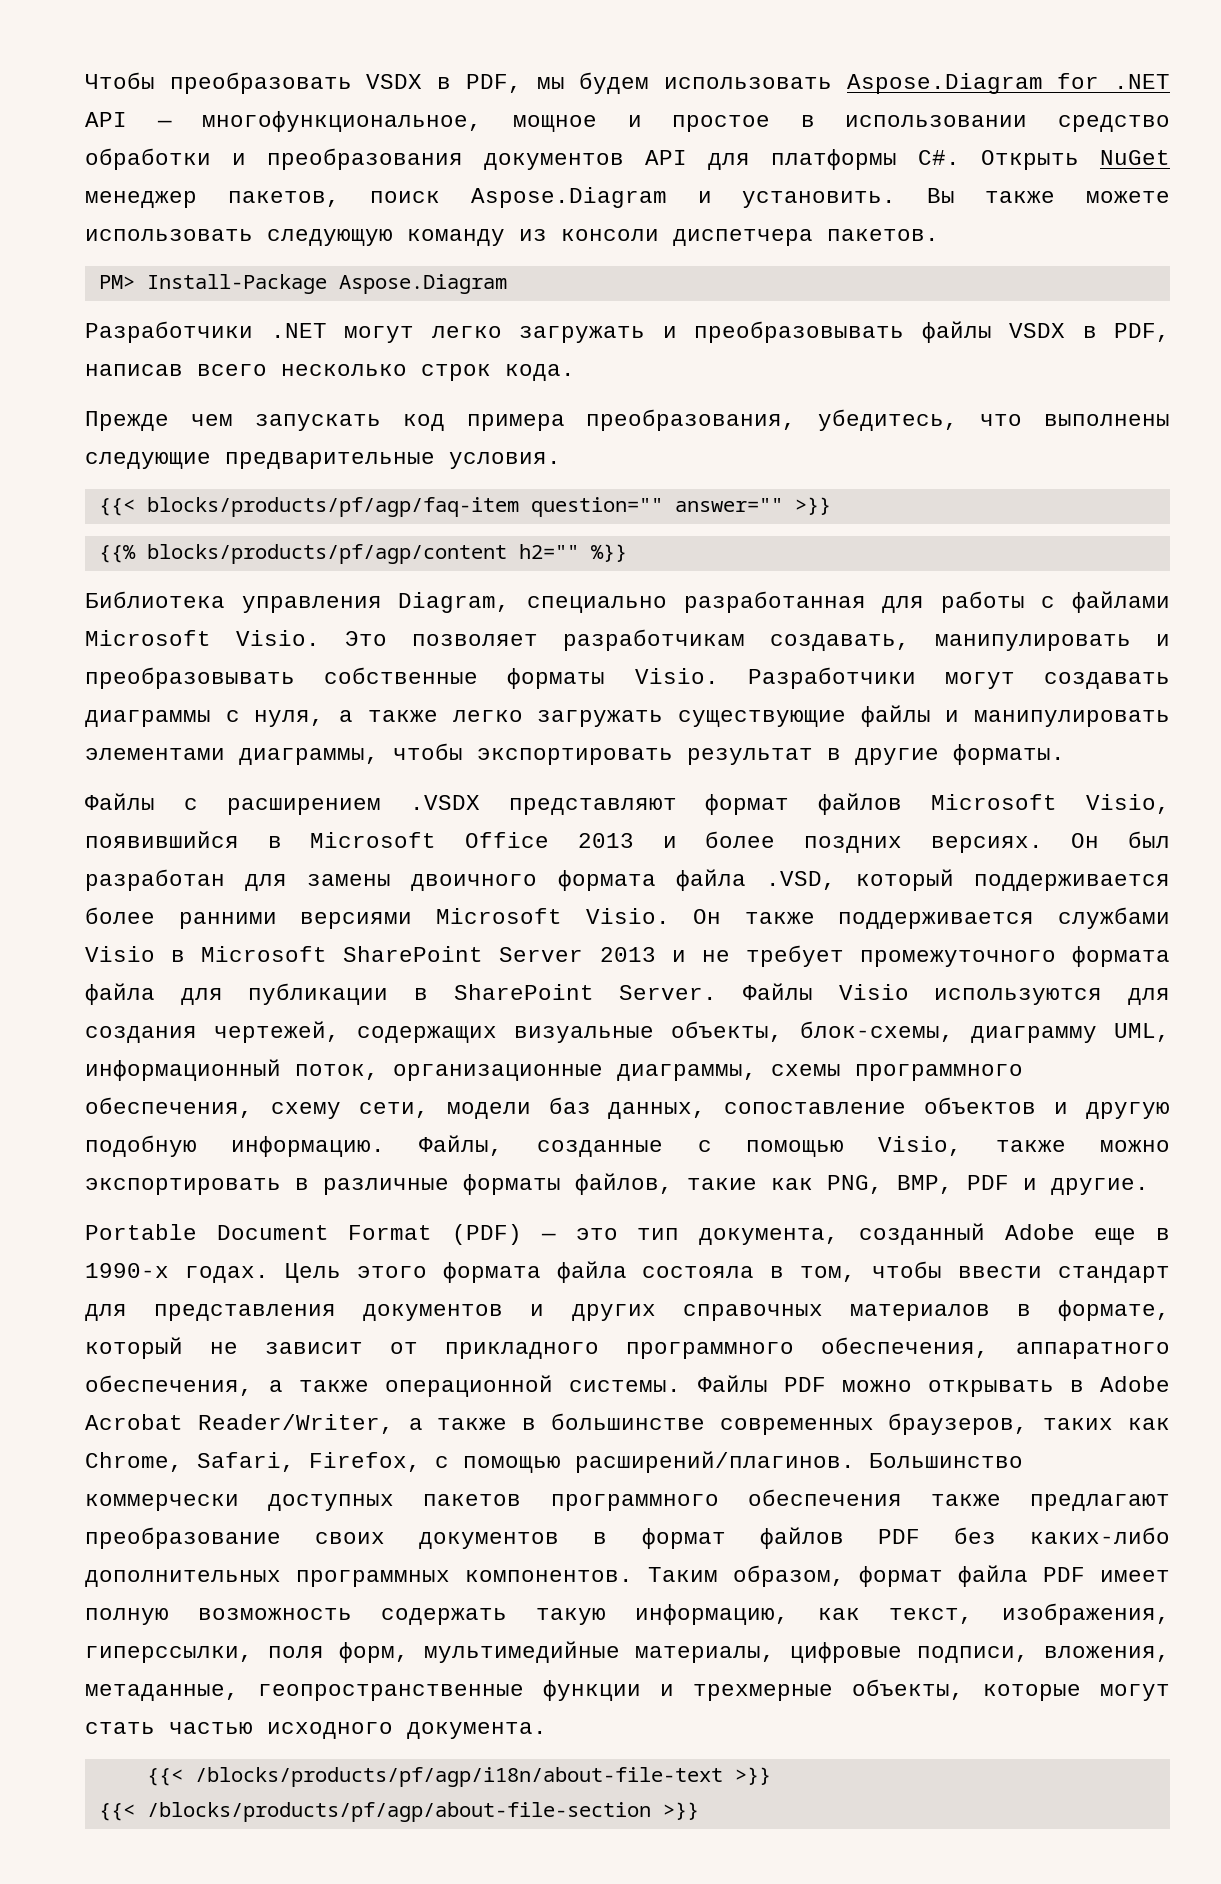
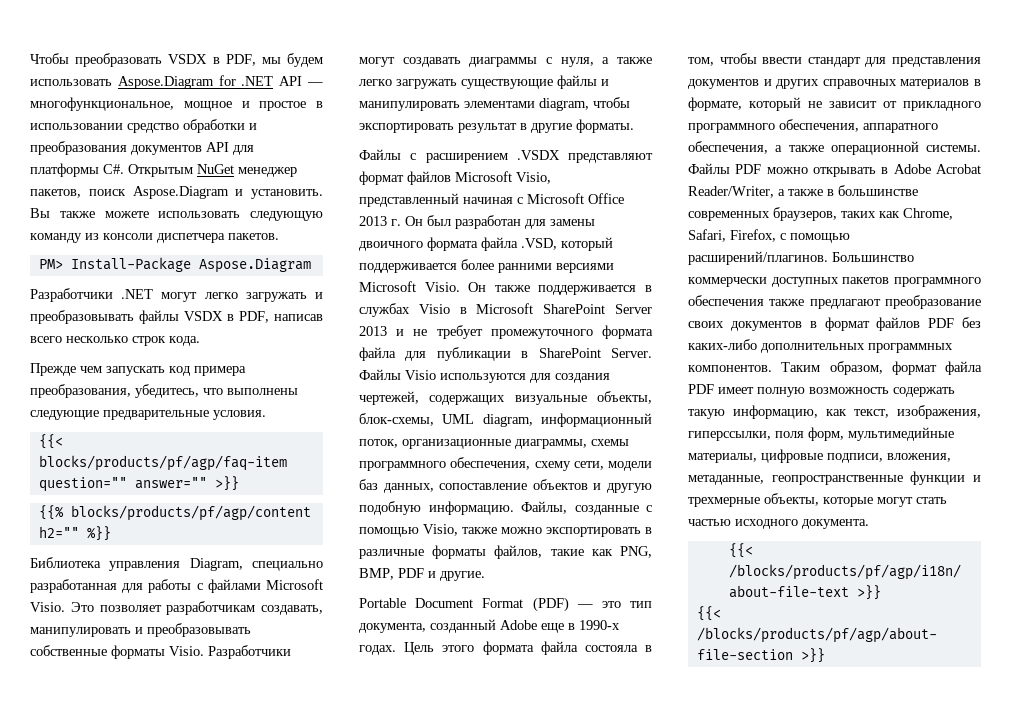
- Чтобы преобразовать VSDX в PDF, мы будем использовать Aspose.Diagram for .NET API — многофункциональное, мощное и простое в использовании средство обработки и преобразования документов API для платформы C#. Открыть NuGet менеджер пакетов, поиск Aspose.Diagram и установить.
+ Чтобы преобразовать VSDX в PDF, мы будем использовать Aspose.Diagram for .NET API — многофункциональное, мощное и простое в использовании средство обработки и преобразования документов API для платформы C#. Открытым NuGet менеджер пакетов, поиск Aspose.Diagram и установить.
- Разработчики могут создавать диаграммы с нуля, а также легко загружать существующие файлы и манипулировать элементами диаграммы, чтобы экспортировать результат в другие форматы.
+ Разработчики могут создавать диаграммы с нуля, а также легко загружать существующие файлы и манипулировать элементами diagram, чтобы экспортировать результат в другие форматы.
- Файлы с расширением .VSDX представляют формат файлов Microsoft Visio, появившийся в Microsoft Office 2013 и более поздних версиях. Он был разработан для замены двоичного формата файла .VSD, который поддерживается более ранними версиями Microsoft Visio.
+ Файлы с расширением .VSDX представляют формат файлов Microsoft Visio, представленный начиная с Microsoft Office 2013 г. Он был разработан для замены двоичного формата файла .VSD, который поддерживается более ранними версиями Microsoft Visio.
- Он также поддерживается службами Visio в Microsoft SharePoint Server 2013 и не требует промежуточного формата файла для публикации в SharePoint Server.
+ Он также поддерживается в службах Visio в Microsoft SharePoint Server 2013 и не требует промежуточного формата файла для публикации в SharePoint Server.
- Файлы Visio используются для создания чертежей, содержащих визуальные объекты, блок-схемы, диаграмму UML, информационный поток, организационные диаграммы, схемы программного обеспечения, схему сети, модели баз данных, сопоставление объектов и другую подобную информацию.
+ Файлы Visio используются для создания чертежей, содержащих визуальные объекты, блок-схемы, UML diagram, информационный поток, организационные диаграммы, схемы программного обеспечения, схему сети, модели баз данных, сопоставление объектов и другую подобную информацию.

